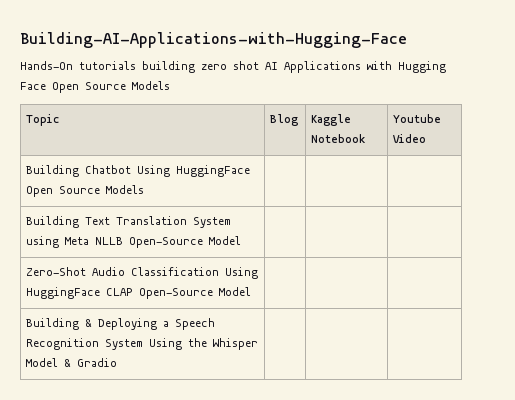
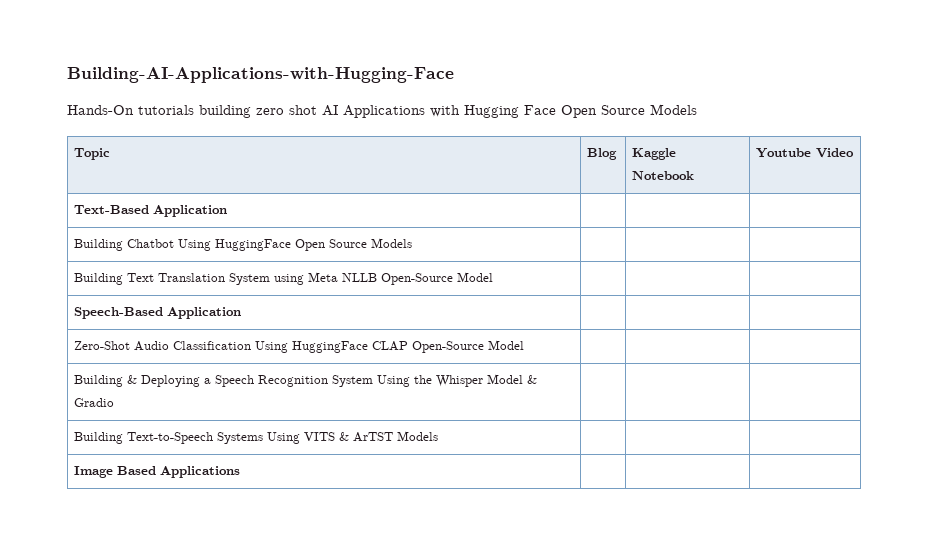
+ Text-Based Application | | |
+ Speech-Based Application | | |
+ Building Text-to-Speech Systems Using VITS & ArTST Models | | |
+ Image Based Applications | | |

